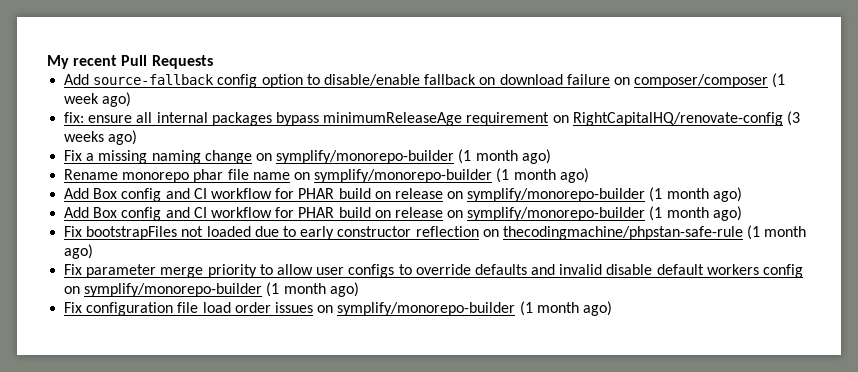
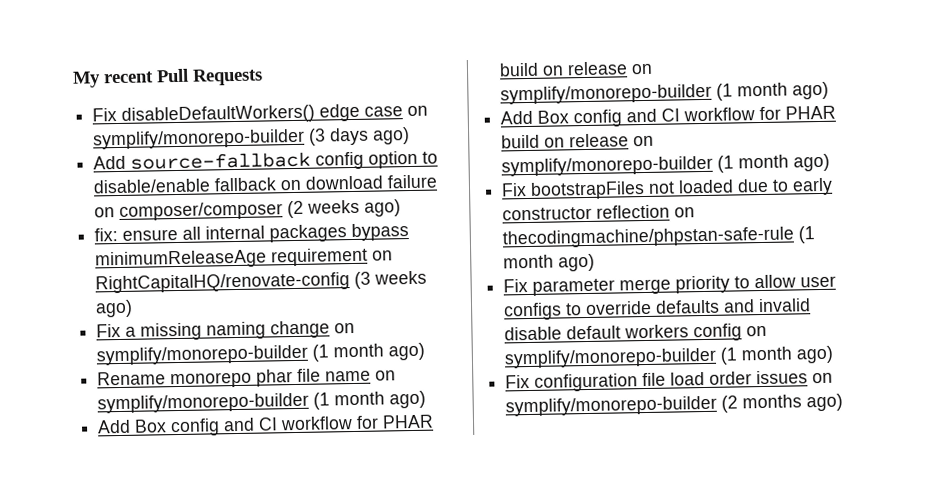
+ Fix disableDefaultWorkers() edge case on symplify/monorepo-builder (3 days ago)
- Add source-fallback config option to disable/enable fallback on download failure on composer/composer (1 week ago)
+ Add source-fallback config option to disable/enable fallback on download failure on composer/composer (2 weeks ago)
- Fix configuration file load order issues on symplify/monorepo-builder (1 month ago)
+ Fix configuration file load order issues on symplify/monorepo-builder (2 months ago)

